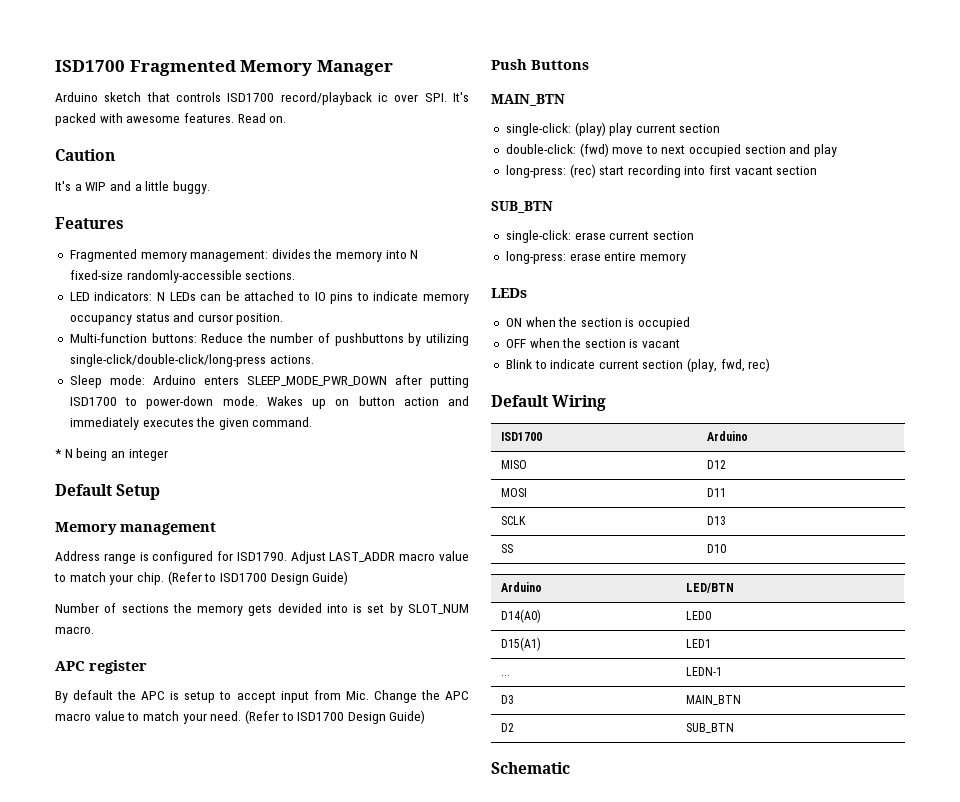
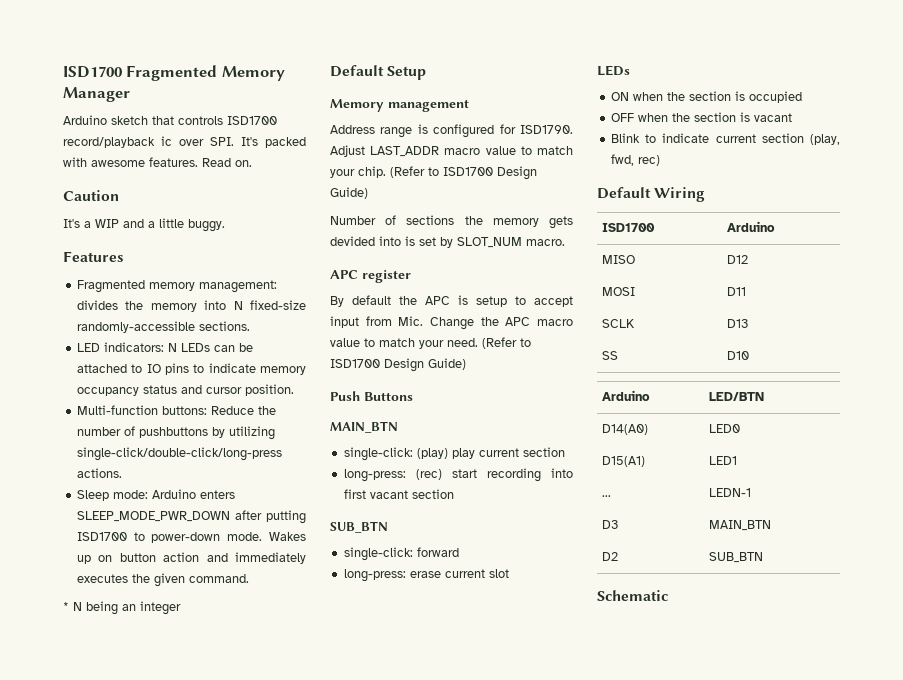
- double-click: (fwd) move to next occupied section and play
- single-click: erase current section
+ single-click: forward
- long-press: erase entire memory
+ long-press: erase current slot

